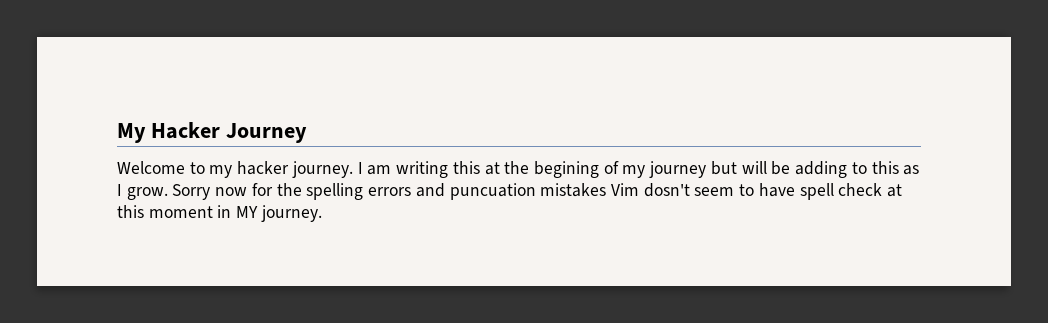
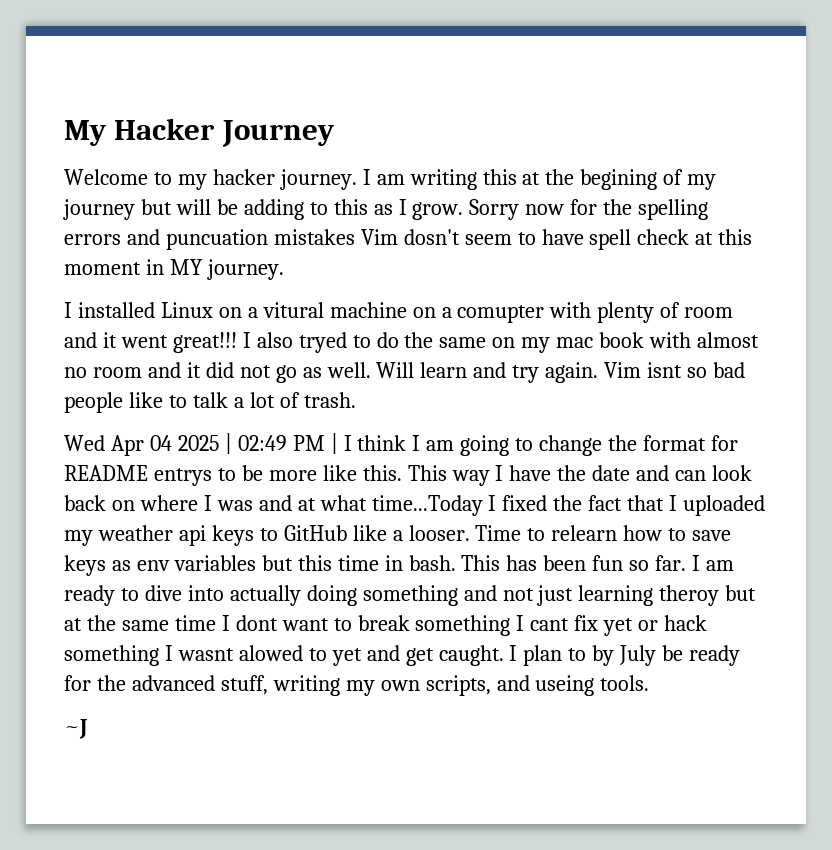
+ I installed Linux on a vitural machine on a comupter with plenty of room and it went great!!! I also tryed to do the same on my mac book with almost no room and it did not go as well. Will learn and try again. Vim isnt so bad people like to talk a lot of trash.
+ Wed Apr 04 2025 | 02:49 PM | I think I am going to change the format for README entrys to be more like this. This way I have the date and can look back on where I was and at what time...Today I fixed the fact that I uploaded my weather api keys to GitHub like a looser. Time to relearn how to save keys as env variables but this time in bash. This has been fun so far. I am ready to dive into actually doing something and not just learning theroy but at the same time I dont want to break something I cant fix yet or hack something I wasnt alowed to yet and get caught. I plan to by July be ready for the advanced stuff, writing my own scripts, and useing tools.
+ ~J

